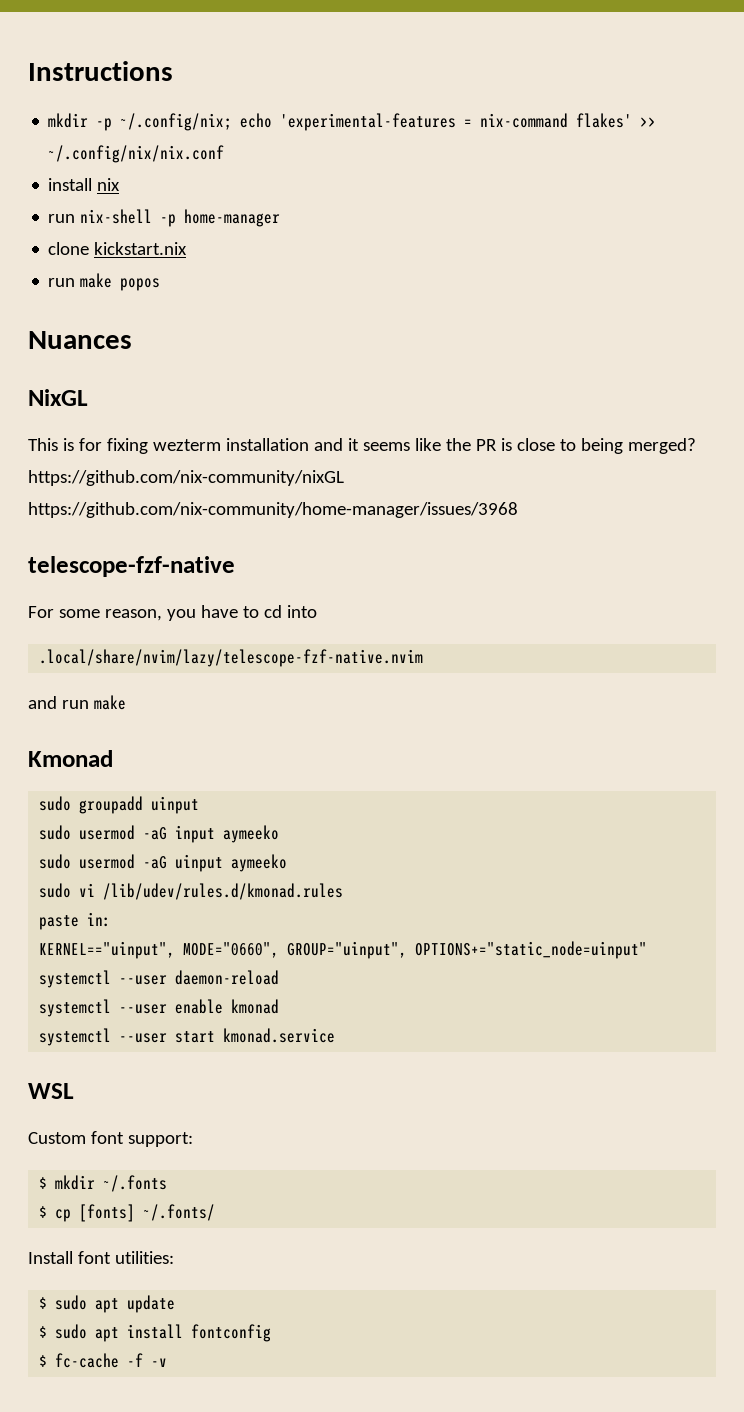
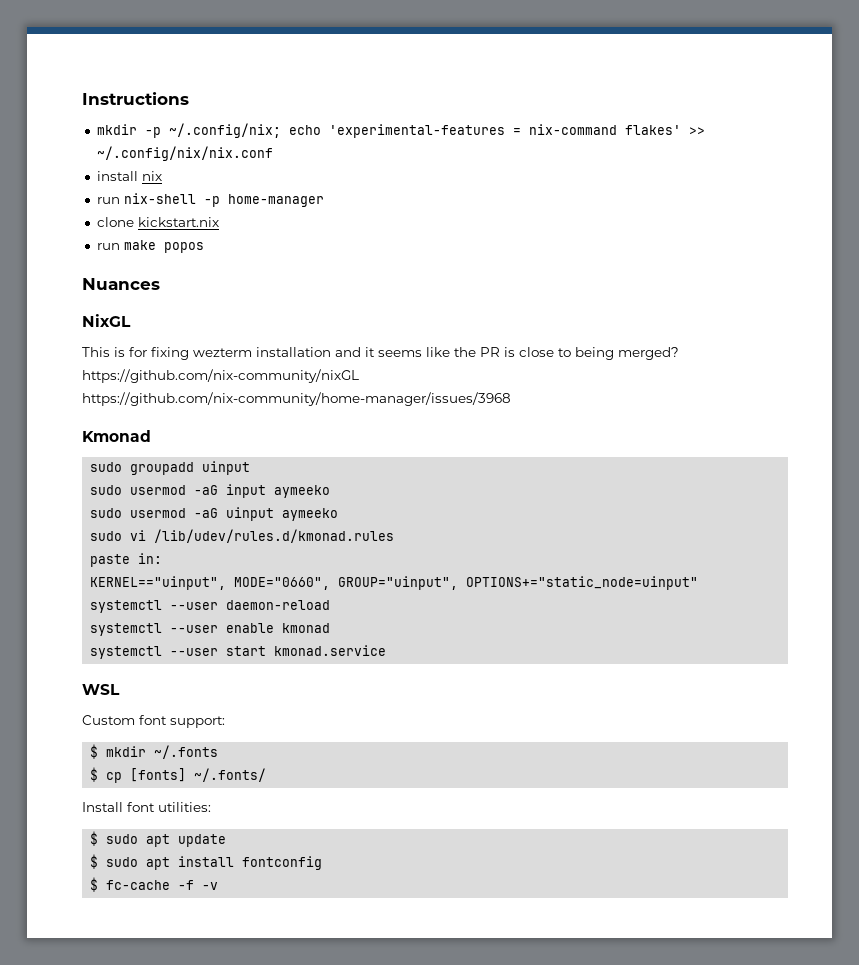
- telescope-fzf-native
- For some reason, you have to cd into
- .local/share/nvim/lazy/telescope-fzf-native.nvim
- and run make

